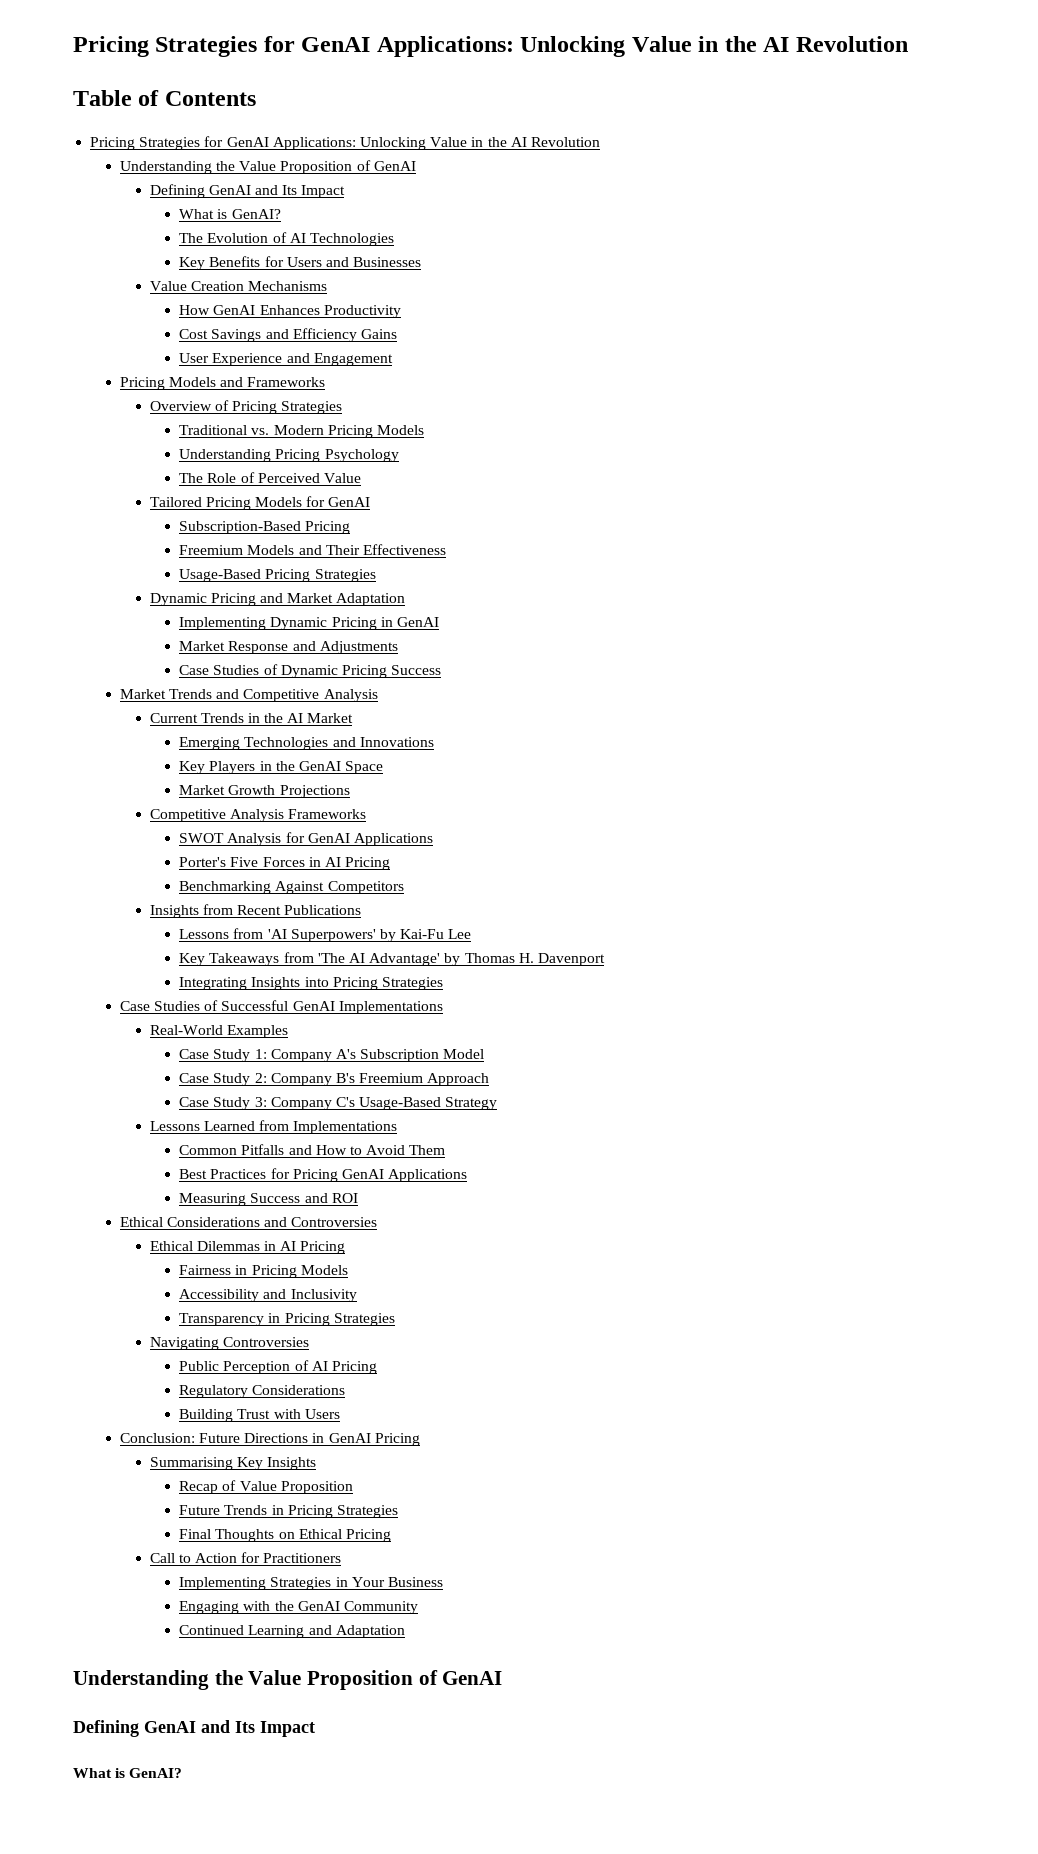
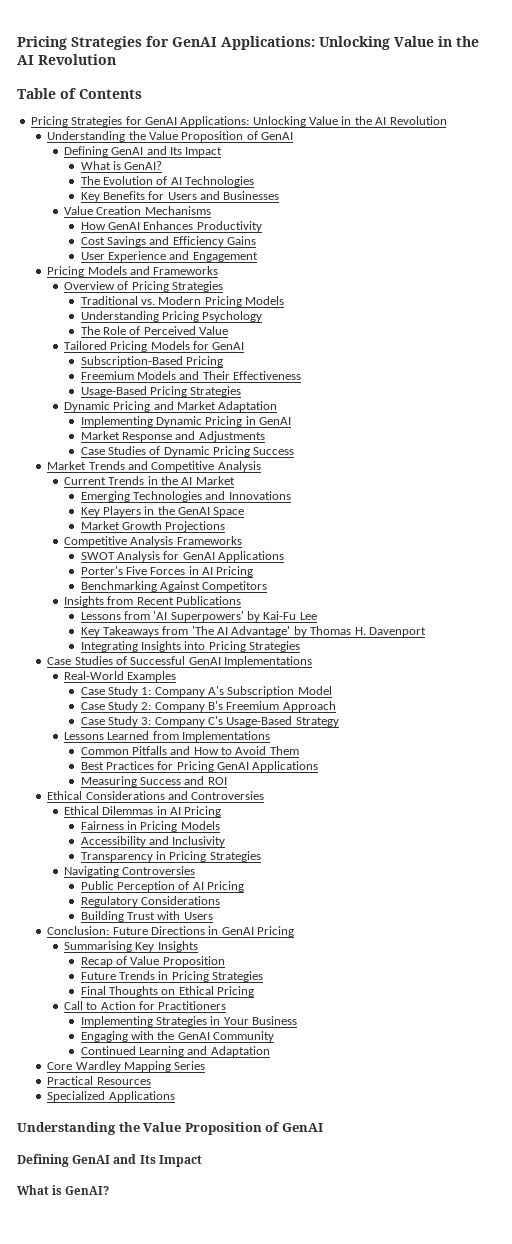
+ Core Wardley Mapping Series
+ Practical Resources
+ Specialized Applications

